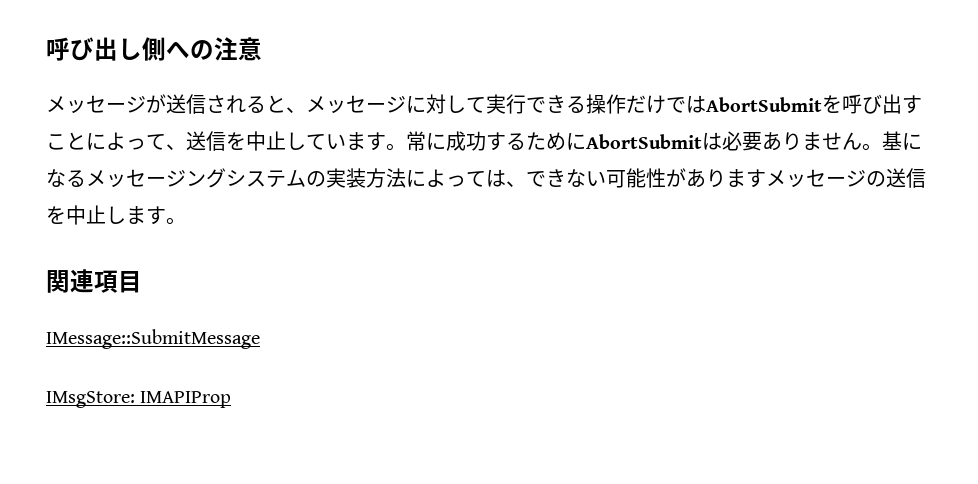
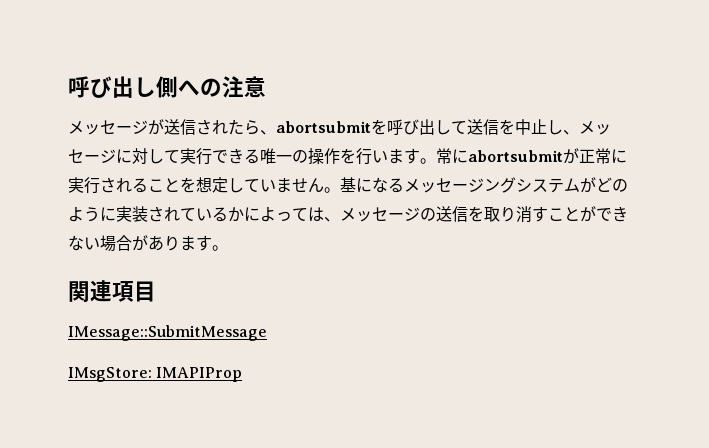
- メッセージが送信されると、メッセージに対して実行できる操作だけではAbortSubmitを呼び出すことによって、送信を中止しています。常に成功するためにAbortSubmitは必要ありません。
+ メッセージが送信されたら、abortsubmitを呼び出して送信を中止し、メッセージに対して実行できる唯一の操作を行います。常にabortsubmitが正常に実行されることを想定していません。
- 基になるメッセージングシステムの実装方法によっては、できない可能性がありますメッセージの送信を中止します。
+ 基になるメッセージングシステムがどのように実装されているかによっては、メッセージの送信を取り消すことができない場合があります。

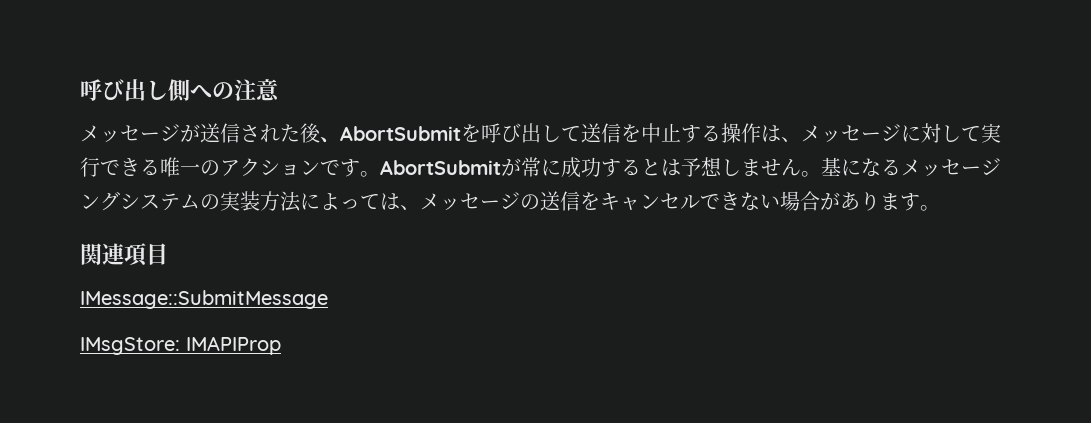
- メッセージが送信されたら、abortsubmitを呼び出して送信を中止し、メッセージに対して実行できる唯一の操作を行います。常にabortsubmitが正常に実行されることを想定していません。
+ メッセージが送信された後、AbortSubmitを呼び出して送信を中止する操作は、メッセージに対して実行できる唯一のアクションです。AbortSubmitが常に成功するとは予想しません。
- 基になるメッセージングシステムがどのように実装されているかによっては、メッセージの送信を取り消すことができない場合があります。
+ 基になるメッセージングシステムの実装方法によっては、メッセージの送信をキャンセルできない場合があります。

